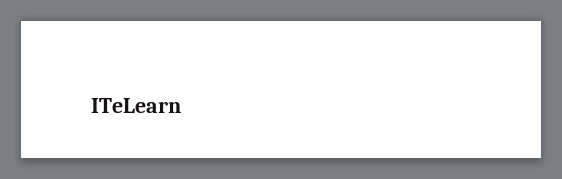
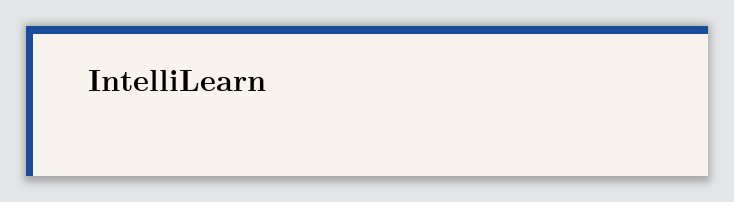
- ITeLearn
+ IntelliLearn

